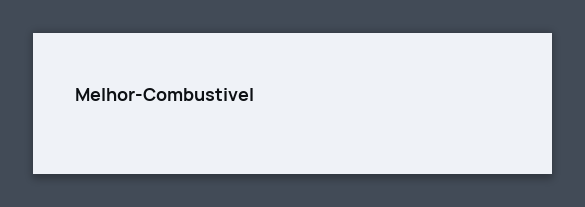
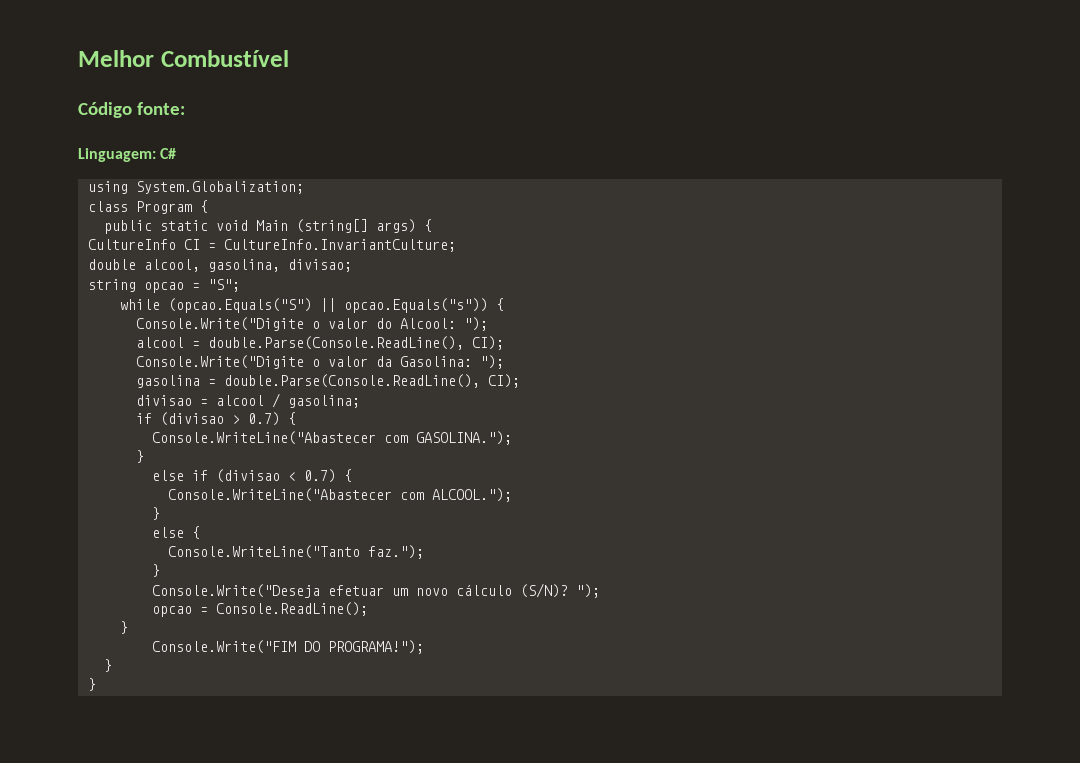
- Melhor-Combustivel
+ Melhor Combustível
+ Código fonte:
+ Linguagem: C#
+ using System.Globalization;
+ class Program {
+ public static void Main (string[] args) {
+ CultureInfo CI = CultureInfo.InvariantCulture;
+ double alcool, gasolina, divisao;
+ string opcao = "S";
+ while (opcao.Equals("S") || opcao.Equals("s")) {
+ Console.Write("Digite o valor do Alcool: ");
+ alcool = double.Parse(Console.ReadLine(), CI);
+ Console.Write("Digite o valor da Gasolina: ");
+ gasolina = double.Parse(Console.ReadLine(), CI);
+ divisao = alcool / gasolina;
+ if (divisao > 0.7) {
+ Console.WriteLine("Abastecer com GASOLINA.");
+ }
+ else if (divisao < 0.7) {
+ Console.WriteLine("Abastecer com ALCOOL.");
+ }
+ else {
+ Console.WriteLine("Tanto faz.");
+ }
+ Console.Write("Deseja efetuar um novo cálculo (S/N)? ");
+ opcao = Console.ReadLine();
+ }
+ Console.Write("FIM DO PROGRAMA!");
+ }
+ }

